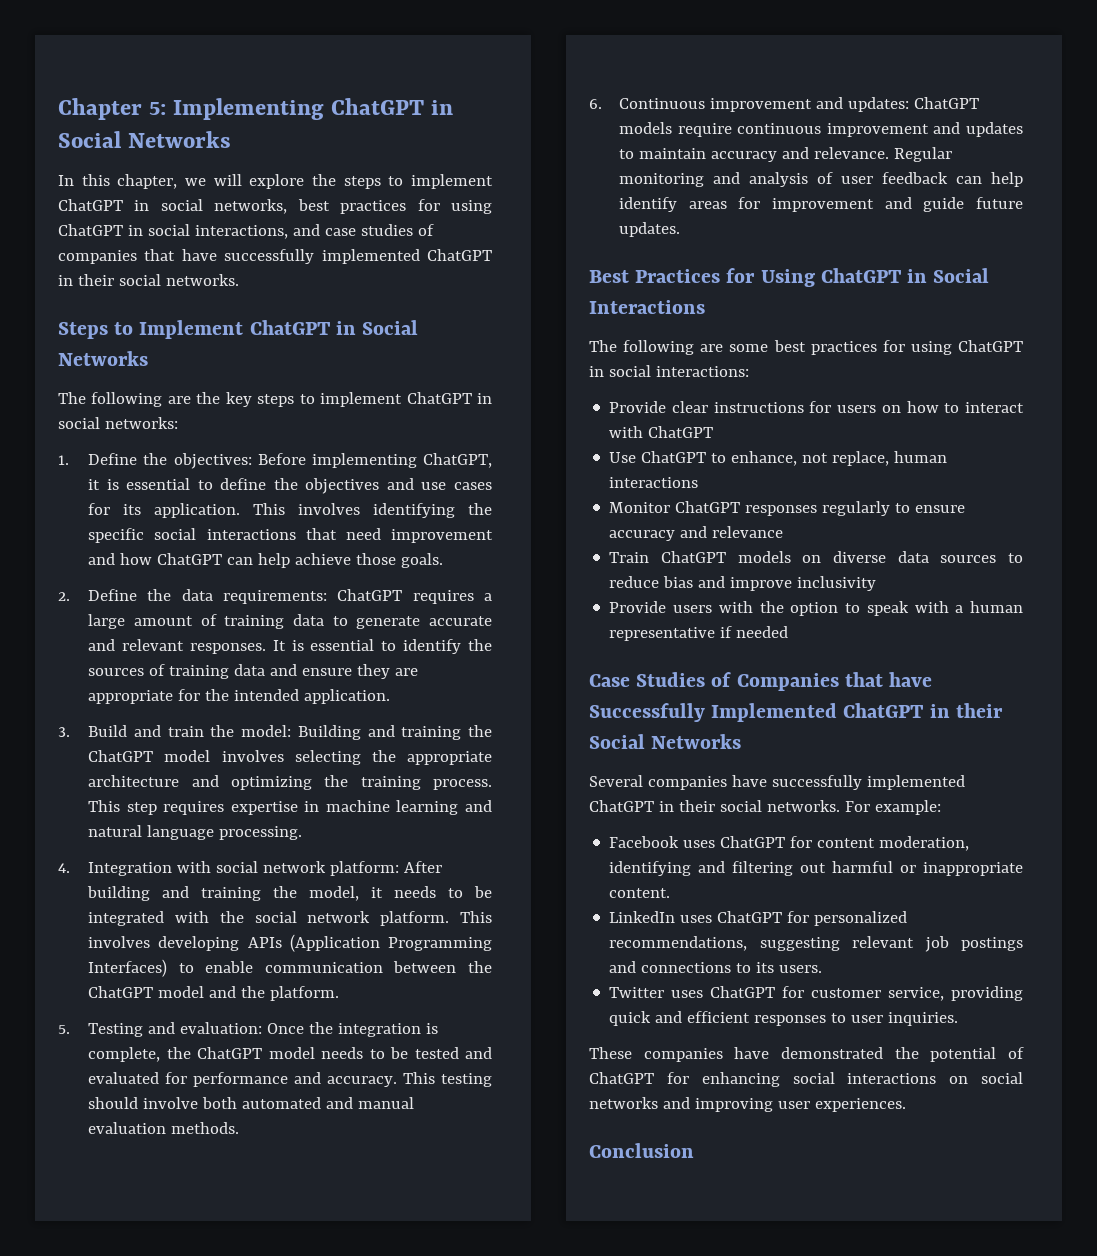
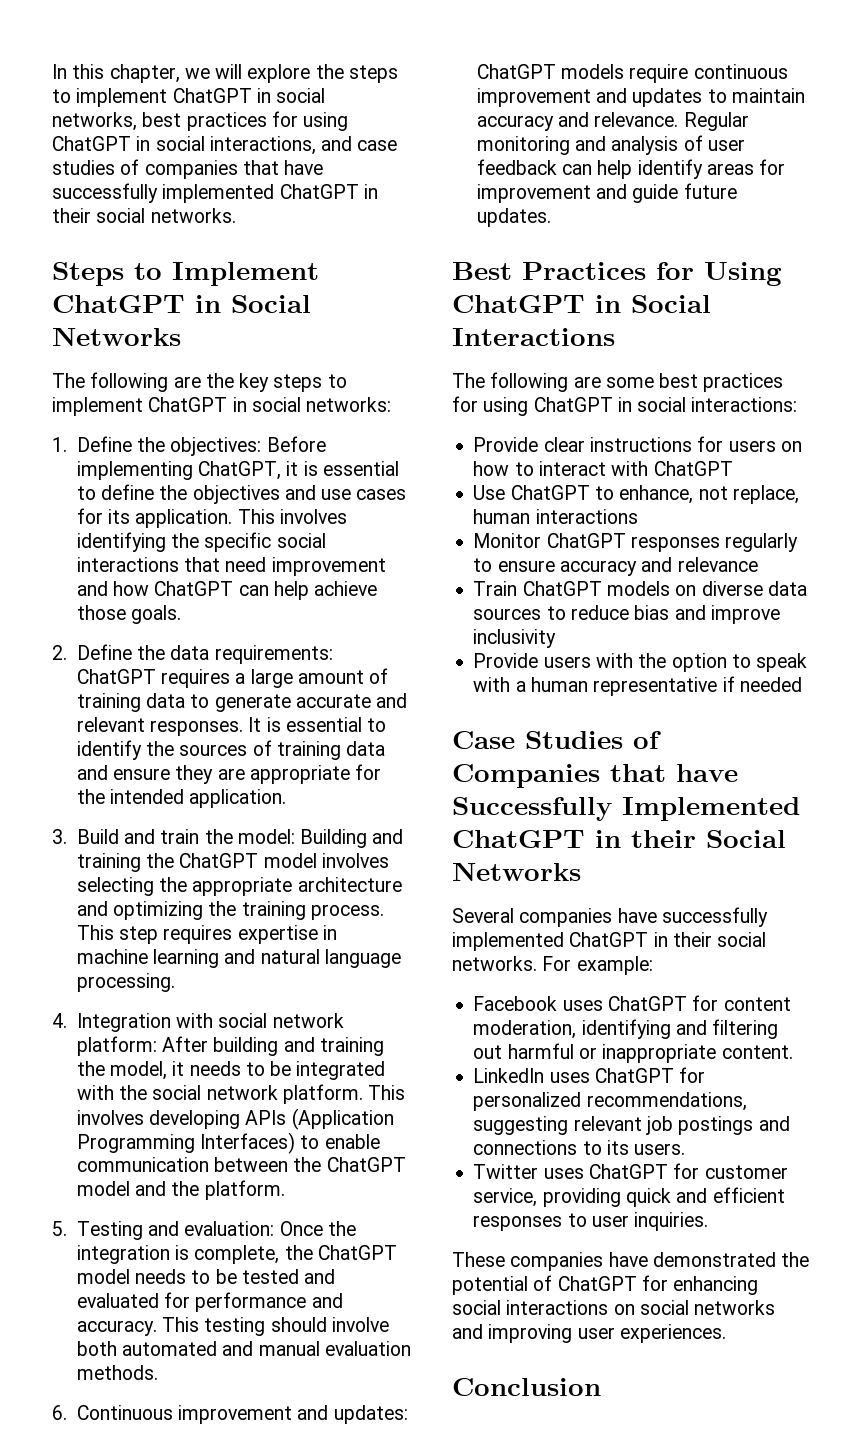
- Chapter 5: Implementing ChatGPT in Social Networks

